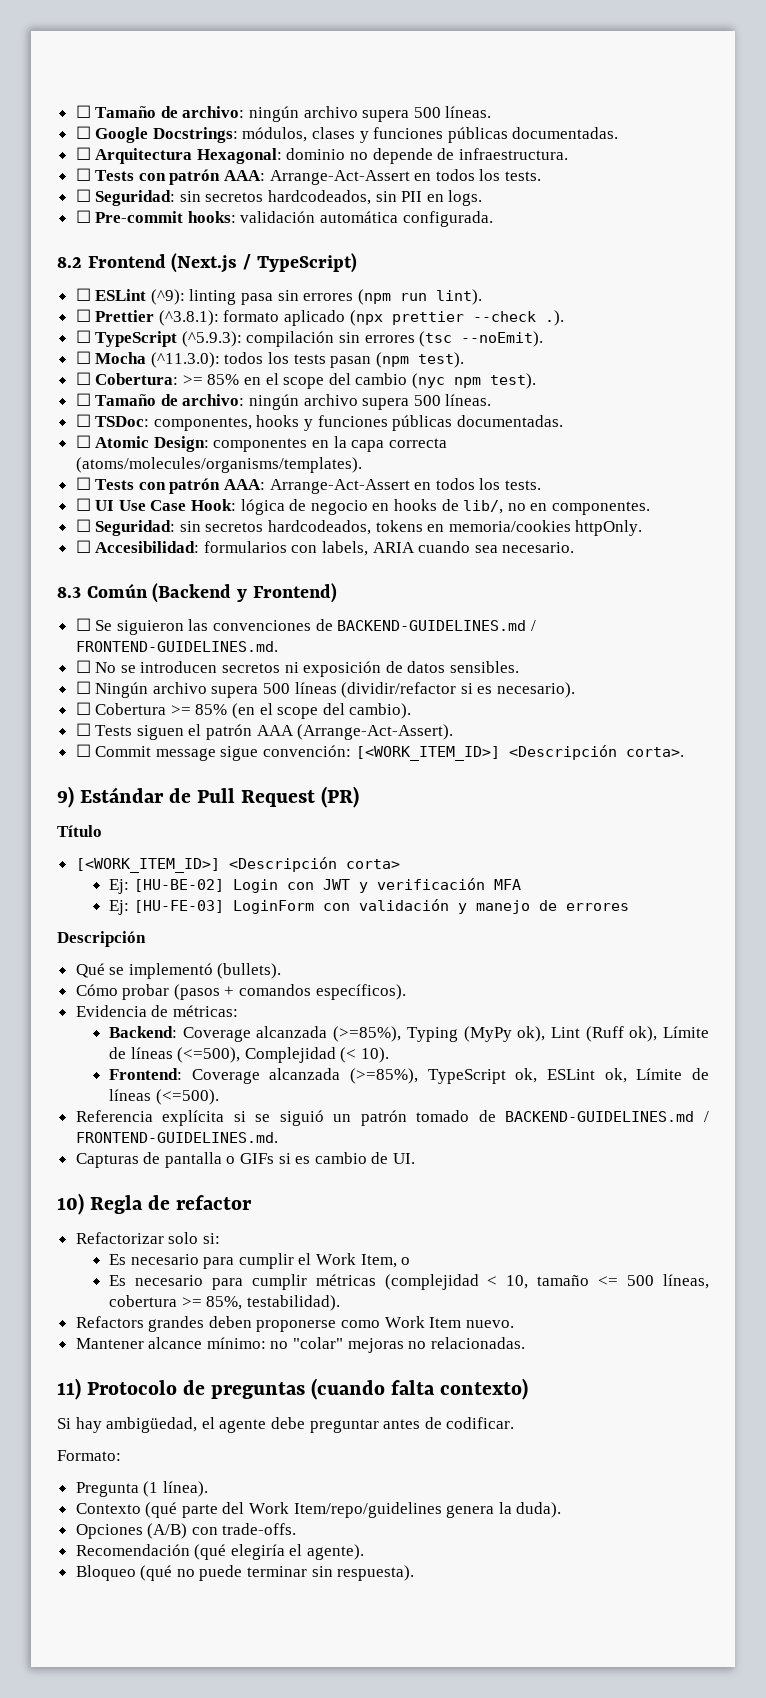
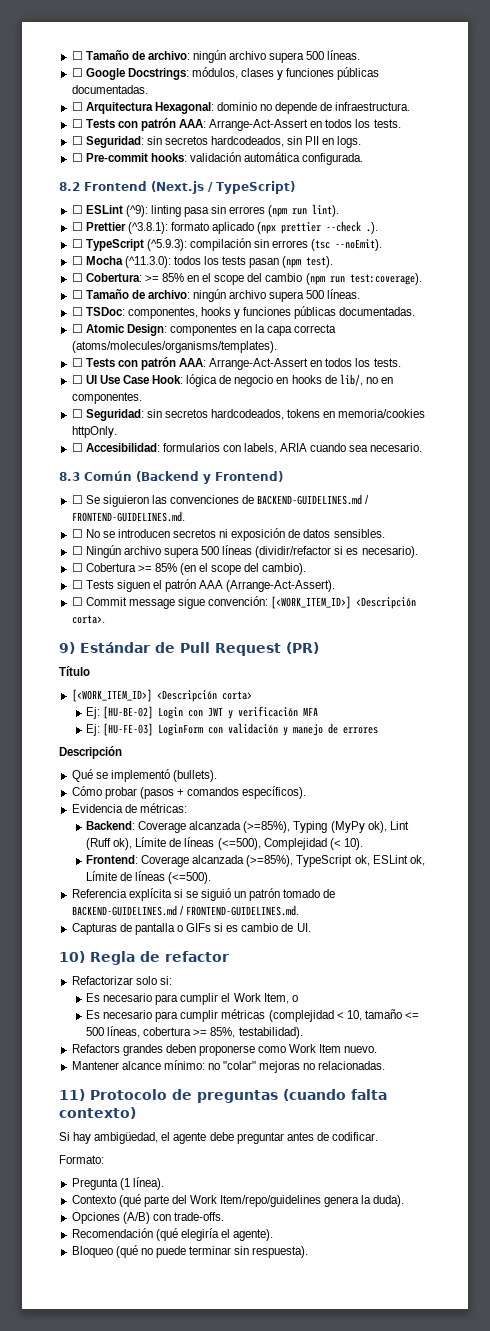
- ☐ Cobertura: >= 85% en el scope del cambio (nyc npm test).
+ ☐ Cobertura: >= 85% en el scope del cambio (npm run test:coverage).

